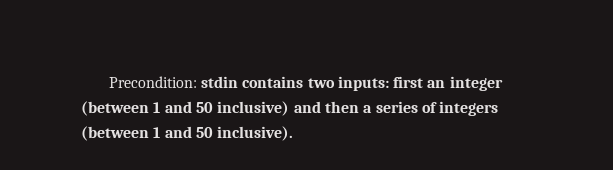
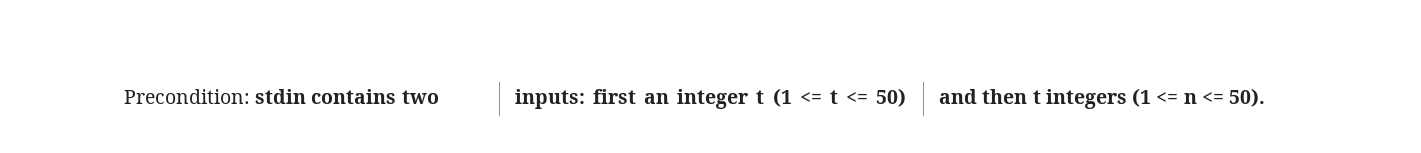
- Precondition: stdin contains two inputs: first an integer (between 1 and 50 inclusive) and then a series of integers (between 1 and 50 inclusive).
+ Precondition: stdin contains two inputs: first an integer t (1 <= t <= 50) and then t integers (1 <= n <= 50).

